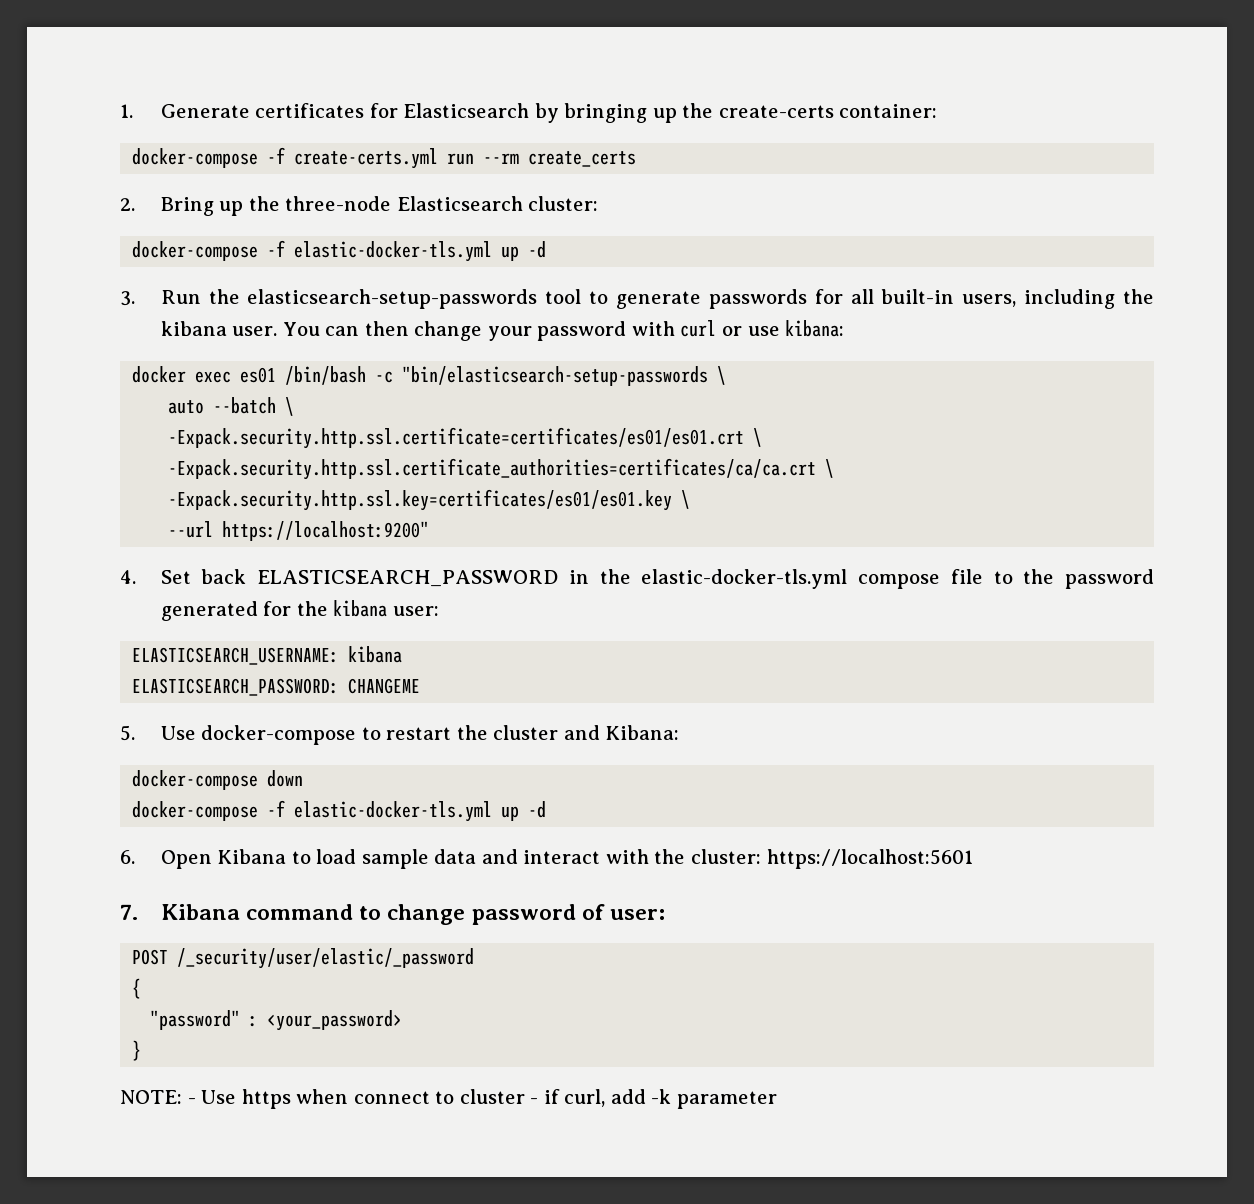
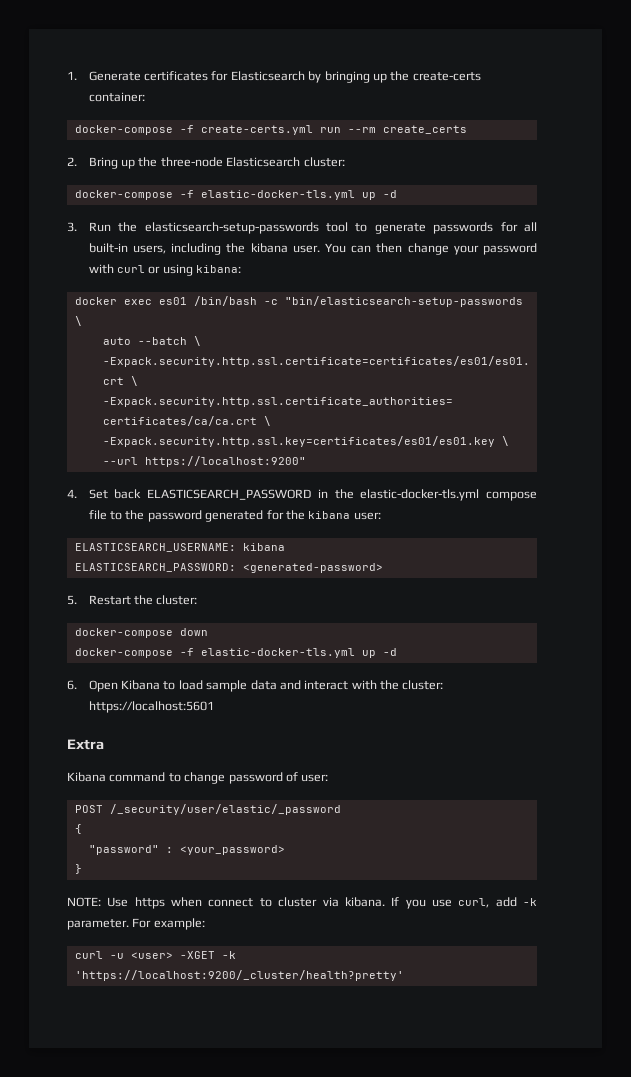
- You can then change your password with curl or use kibana:
+ You can then change your password with curl or using kibana:
- ELASTICSEARCH_PASSWORD: CHANGEME
+ ELASTICSEARCH_PASSWORD: <generated-password>
- 5. Use docker-compose to restart the cluster and Kibana:
+ 5. Restart the cluster:
- 7. Kibana command to change password of user:
+ Extra
+ Kibana command to change password of user:
- NOTE: - Use https when connect to cluster - if curl, add -k parameter
+ NOTE: Use https when connect to cluster via kibana. If you use curl, add -k parameter. For example:
+ curl -u <user> -XGET -k 'https://localhost:9200/_cluster/health?pretty'

